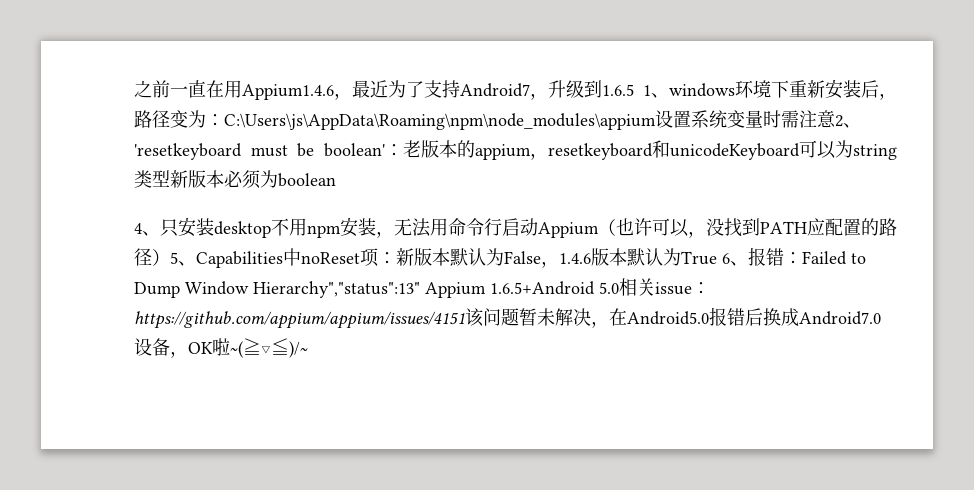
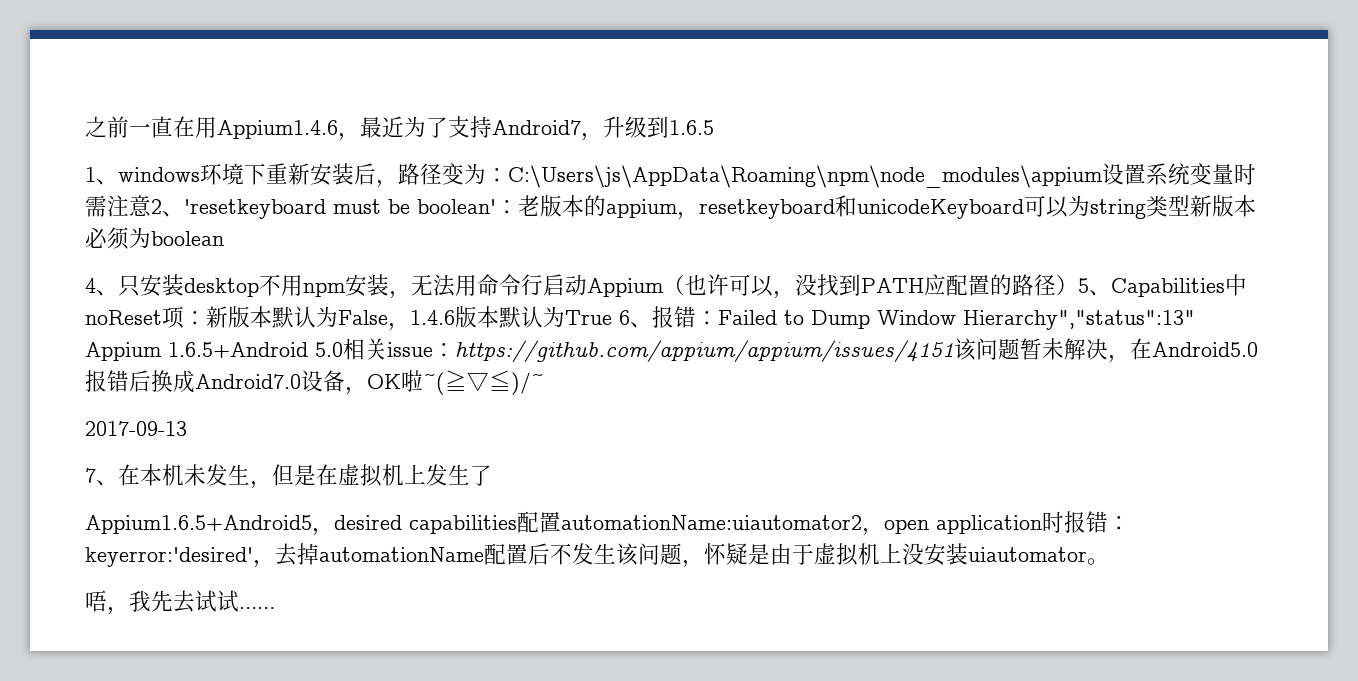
- 之前一直在用Appium1.4.6，最近为了支持Android7，升级到1.6.5 1、windows环境下重新安装后，路径变为：C:\Users\js\AppData\Roaming\npm\node_modules\appium设置系统变量时需注意2、'resetkeyboard must be boolean'：老版本的appium，resetkeyboard和unicodeKeyboard可以为string类型新版本必须为boolean
+ 之前一直在用Appium1.4.6，最近为了支持Android7，升级到1.6.5
+ 1、windows环境下重新安装后，路径变为：C:\Users\js\AppData\Roaming\npm\node_modules\appium设置系统变量时需注意2、'resetkeyboard must be boolean'：老版本的appium，resetkeyboard和unicodeKeyboard可以为string类型新版本必须为boolean
+ 2017-09-13
+ 7、在本机未发生，但是在虚拟机上发生了
+ Appium1.6.5+Android5，desired capabilities配置automationName:uiautomator2，open application时报错：keyerror:'desired'，去掉automationName配置后不发生该问题，怀疑是由于虚拟机上没安装uiautomator。
+ 唔，我先去试试……

